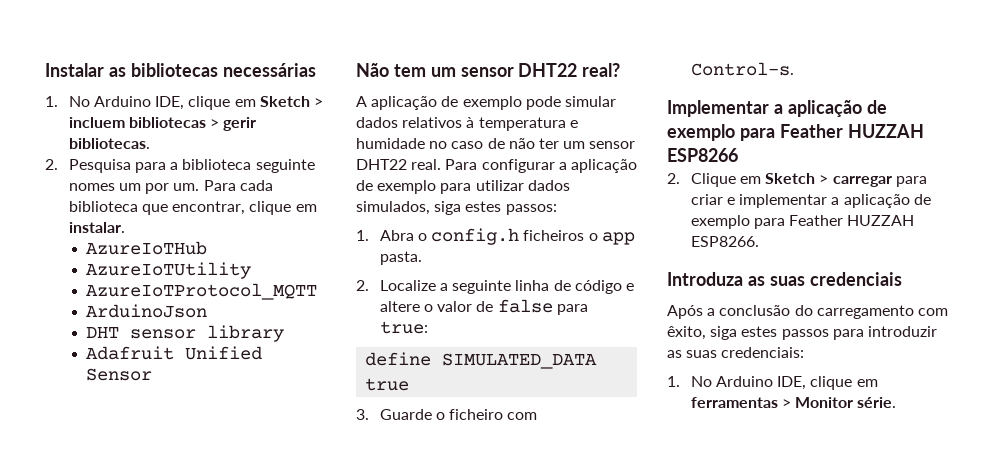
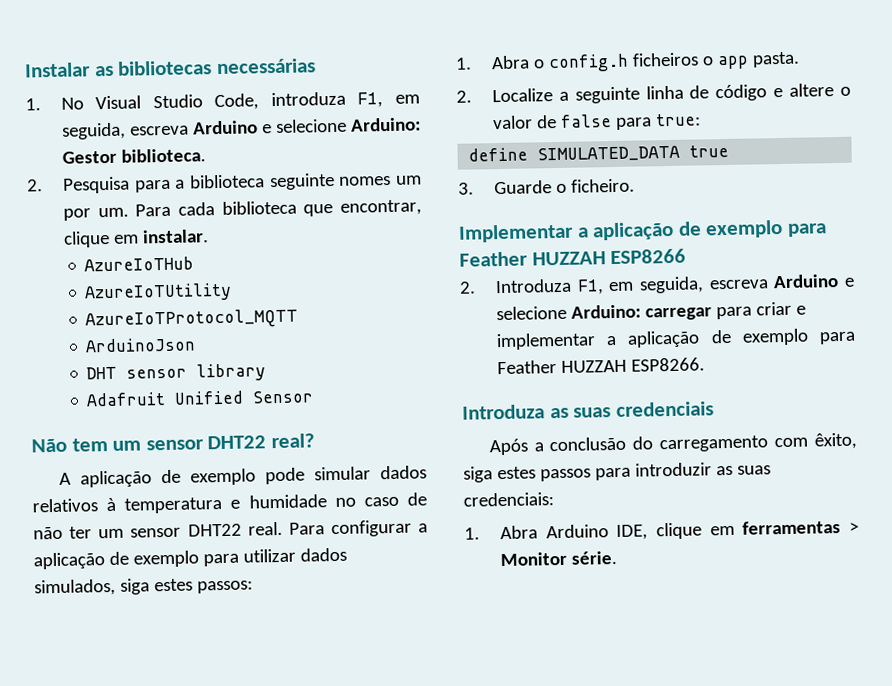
- 1. No Arduino IDE, clique em Sketch > incluem bibliotecas > gerir bibliotecas.
+ 1. No Visual Studio Code, introduza F1, em seguida, escreva Arduino e selecione Arduino: Gestor biblioteca.
- 3. Guarde o ficheiro com Control-s.
+ 3. Guarde o ficheiro.
- 2. Clique em Sketch > carregar para criar e implementar a aplicação de exemplo para Feather HUZZAH ESP8266.
+ 2. Introduza F1, em seguida, escreva Arduino e selecione Arduino: carregar para criar e implementar a aplicação de exemplo para Feather HUZZAH ESP8266.
- 1. No Arduino IDE, clique em ferramentas > Monitor série.
+ 1. Abra Arduino IDE, clique em ferramentas > Monitor série.

